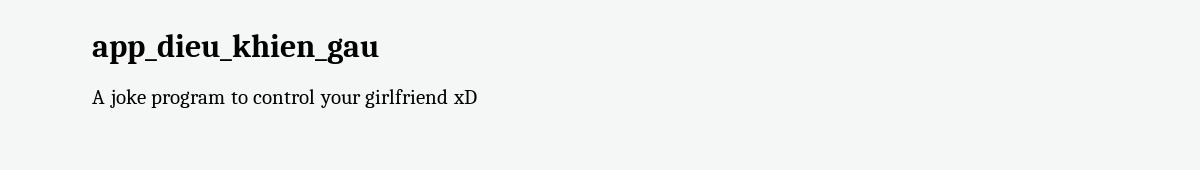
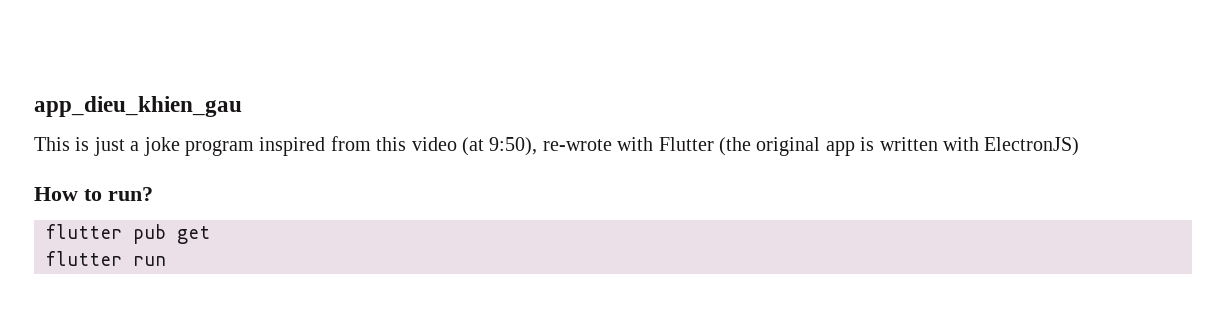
- A joke program to control your girlfriend xD
+ This is just a joke program inspired from this video (at 9:50), re-wrote with Flutter (the original app is written with ElectronJS)
+ How to run?
+ flutter pub get
+ flutter run

